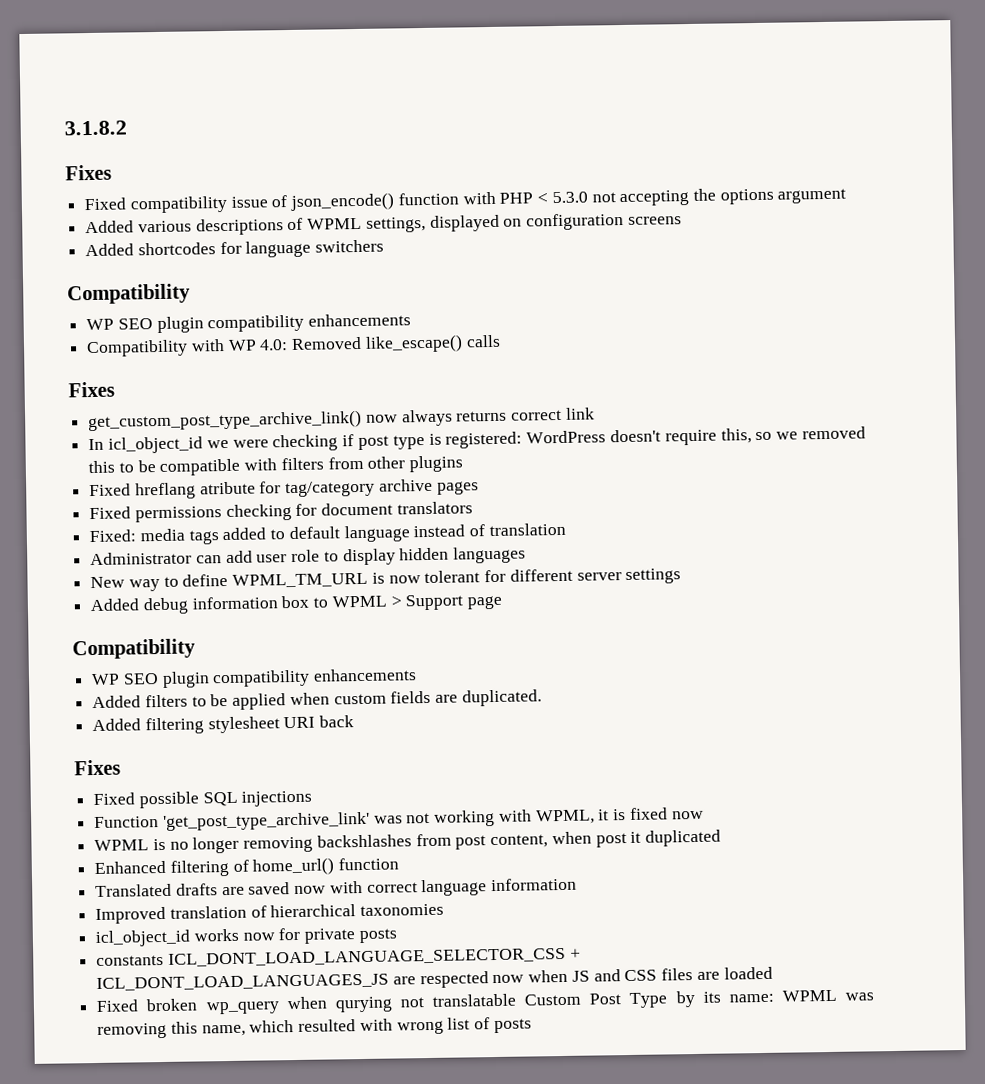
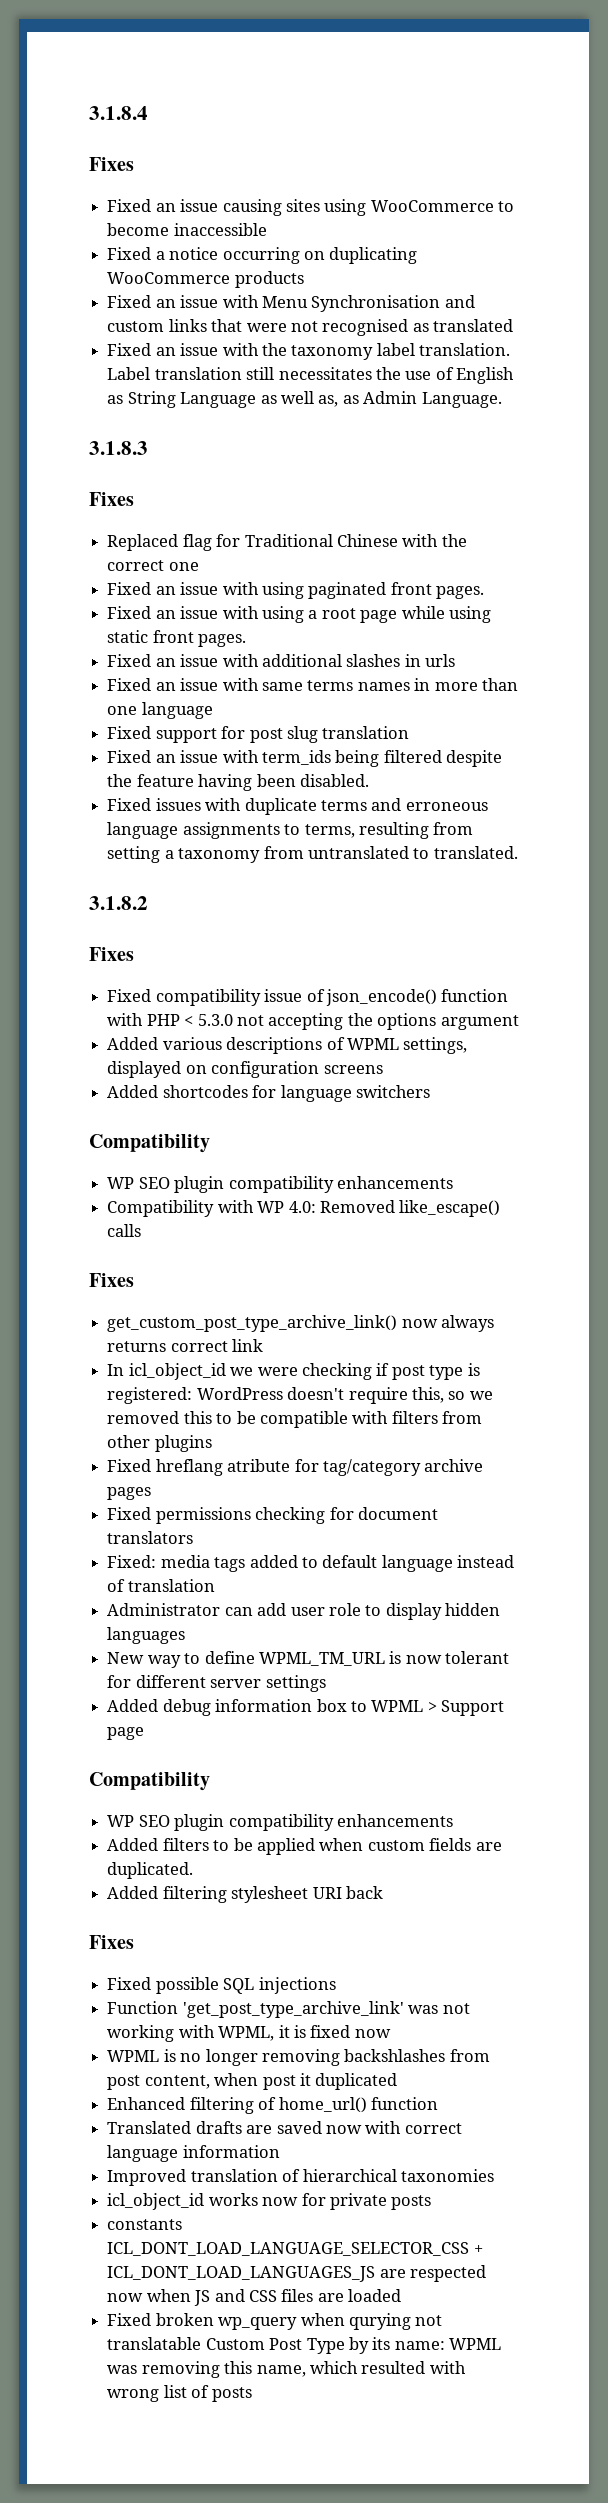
+ 3.1.8.4
+ Fixes
+ Fixed an issue causing sites using WooCommerce to become inaccessible
+ Fixed a notice occurring on duplicating WooCommerce products
+ Fixed an issue with Menu Synchronisation and custom links that were not recognised as translated
+ Fixed an issue with the taxonomy label translation. Label translation still necessitates the use of English as String Language as well as, as Admin Language.
+ 3.1.8.3
+ Fixes
+ Replaced flag for Traditional Chinese with the correct one
+ Fixed an issue with using paginated front pages.
+ Fixed an issue with using a root page while using static front pages.
+ Fixed an issue with additional slashes in urls
+ Fixed an issue with same terms names in more than one language
+ Fixed support for post slug translation
+ Fixed an issue with term_ids being filtered despite the feature having been disabled.
+ Fixed issues with duplicate terms and erroneous language assignments to terms, resulting from setting a taxonomy from untranslated to translated.

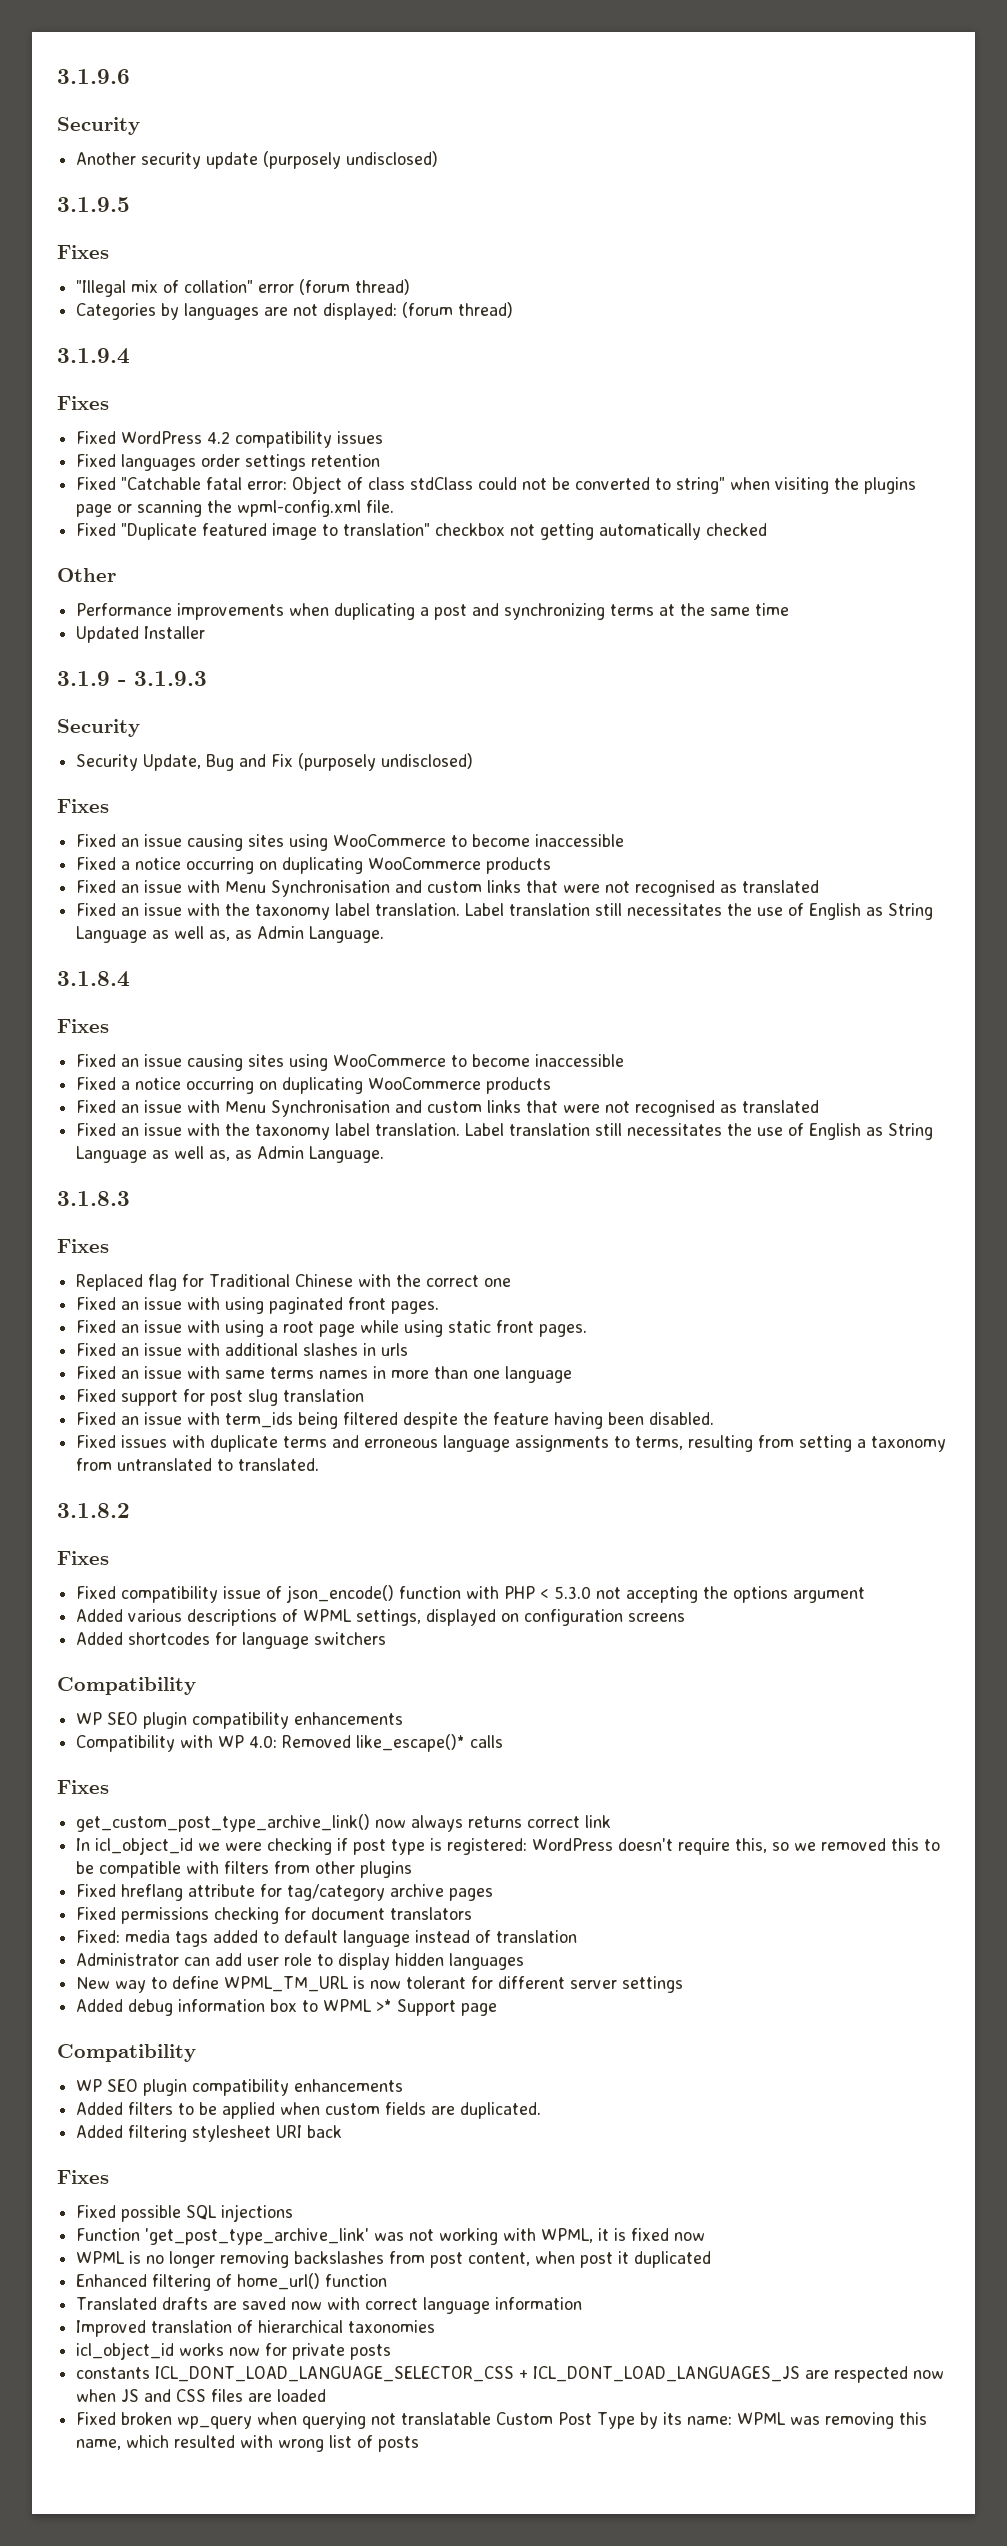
+ 3.1.9.6
+ Security
+ Another security update (purposely undisclosed)
+ 3.1.9.5
+ Fixes
+ "Illegal mix of collation" error (forum thread)
+ Categories by languages are not displayed: (forum thread)
+ 3.1.9.4
+ Fixes
+ Fixed WordPress 4.2 compatibility issues
+ Fixed languages order settings retention
+ Fixed "Catchable fatal error: Object of class stdClass could not be converted to string" when visiting the plugins page or scanning the wpml-config.xml file.
+ Fixed "Duplicate featured image to translation" checkbox not getting automatically checked
+ Other
+ Performance improvements when duplicating a post and synchronizing terms at the same time
+ Updated Installer
+ 3.1.9 - 3.1.9.3
+ Security
+ Security Update, Bug and Fix (purposely undisclosed)
+ Fixes
+ Fixed an issue causing sites using WooCommerce to become inaccessible
+ Fixed a notice occurring on duplicating WooCommerce products
+ Fixed an issue with Menu Synchronisation and custom links that were not recognised as translated
+ Fixed an issue with the taxonomy label translation. Label translation still necessitates the use of English as String Language as well as, as Admin Language.
- Compatibility with WP 4.0: Removed like_escape() calls
+ Compatibility with WP 4.0: Removed like_escape()* calls
- Fixed hreflang atribute for tag/category archive pages
+ Fixed hreflang attribute for tag/category archive pages
- Added debug information box to WPML > Support page
+ Added debug information box to WPML >* Support page
- WPML is no longer removing backshlashes from post content, when post it duplicated
+ WPML is no longer removing backslashes from post content, when post it duplicated
- Fixed broken wp_query when qurying not translatable Custom Post Type by its name: WPML was removing this name, which resulted with wrong list of posts
+ Fixed broken wp_query when querying not translatable Custom Post Type by its name: WPML was removing this name, which resulted with wrong list of posts

